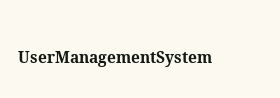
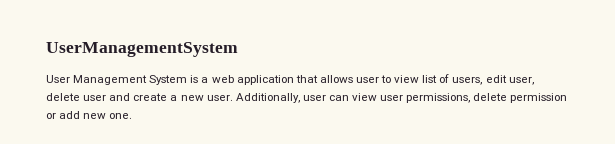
+ User Management System is a web application that allows user to view list of users, edit user, delete user and create a new user. Additionally, user can view user permissions, delete permission or add new one.

